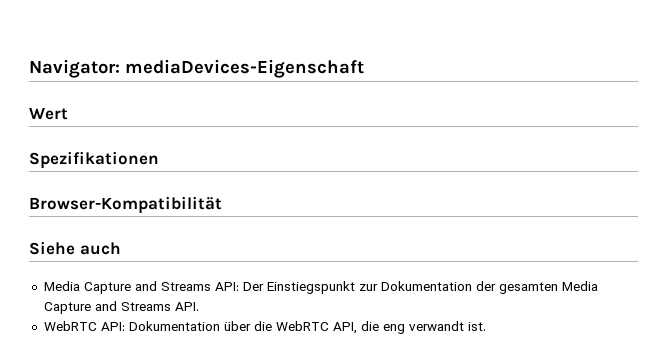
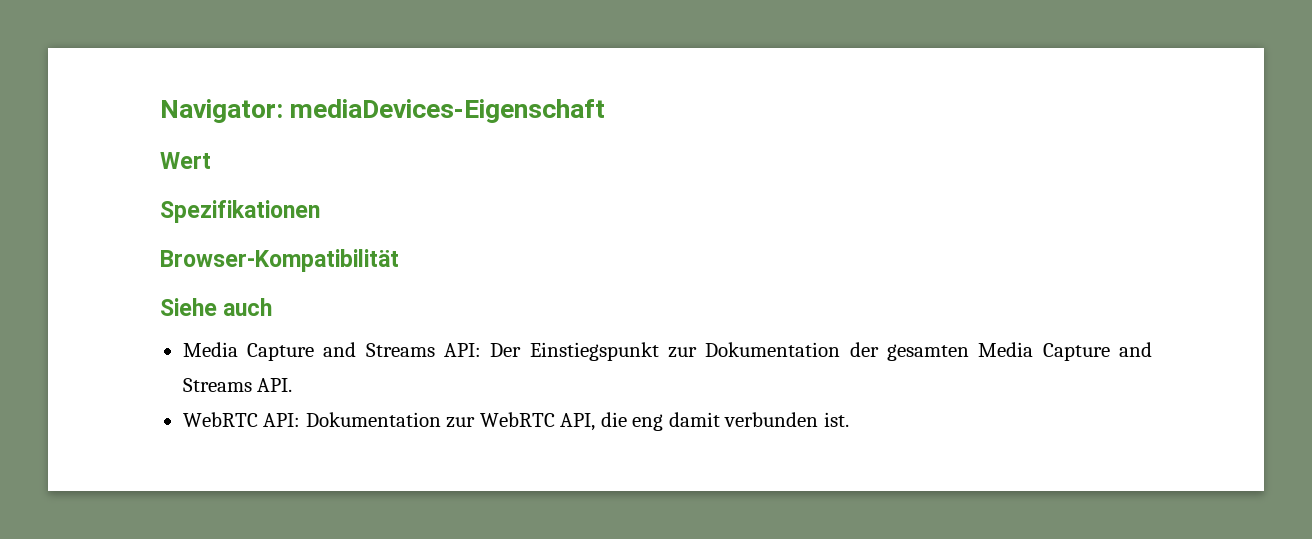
- WebRTC API: Dokumentation über die WebRTC API, die eng verwandt ist.
+ WebRTC API: Dokumentation zur WebRTC API, die eng damit verbunden ist.

